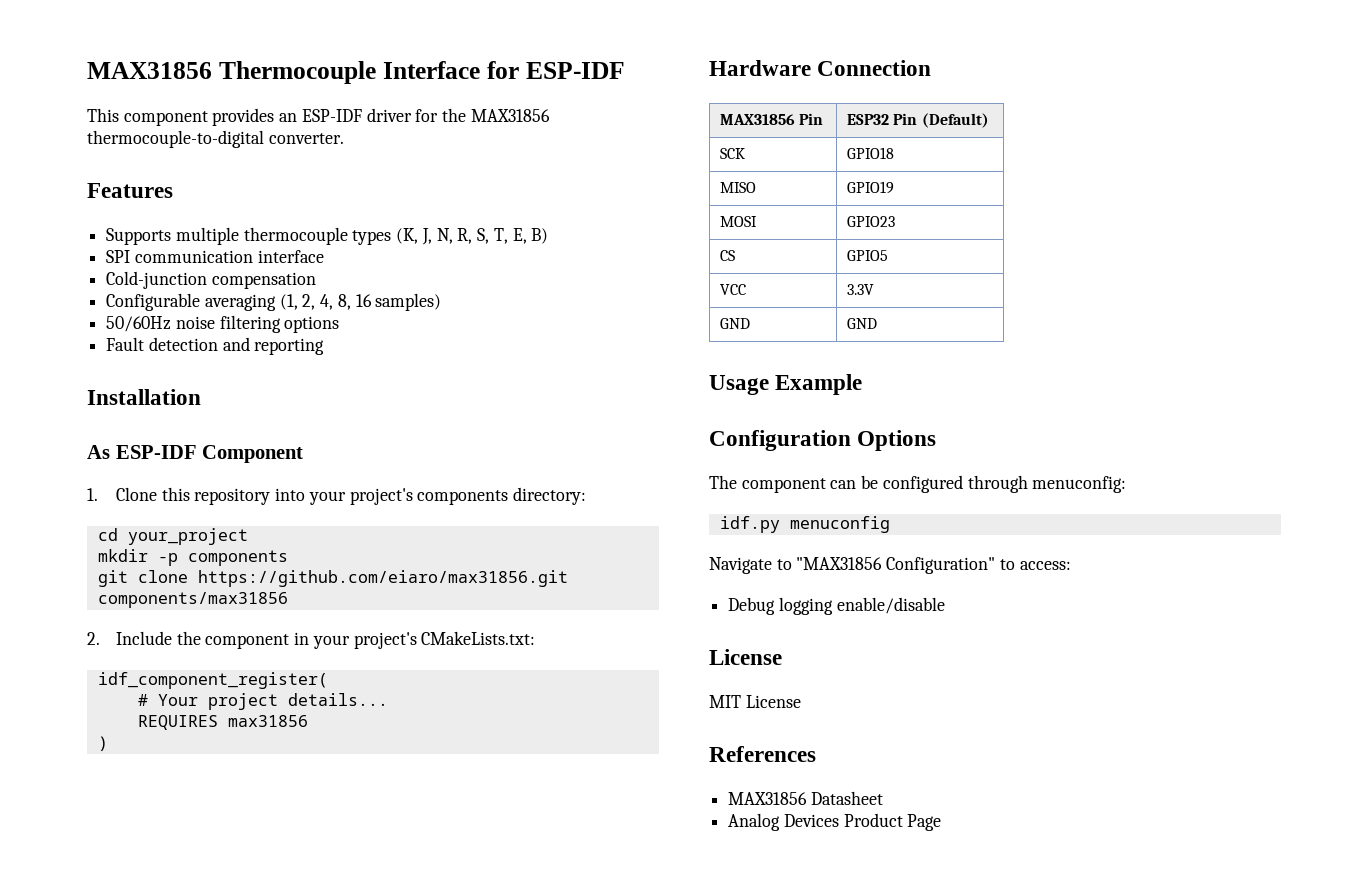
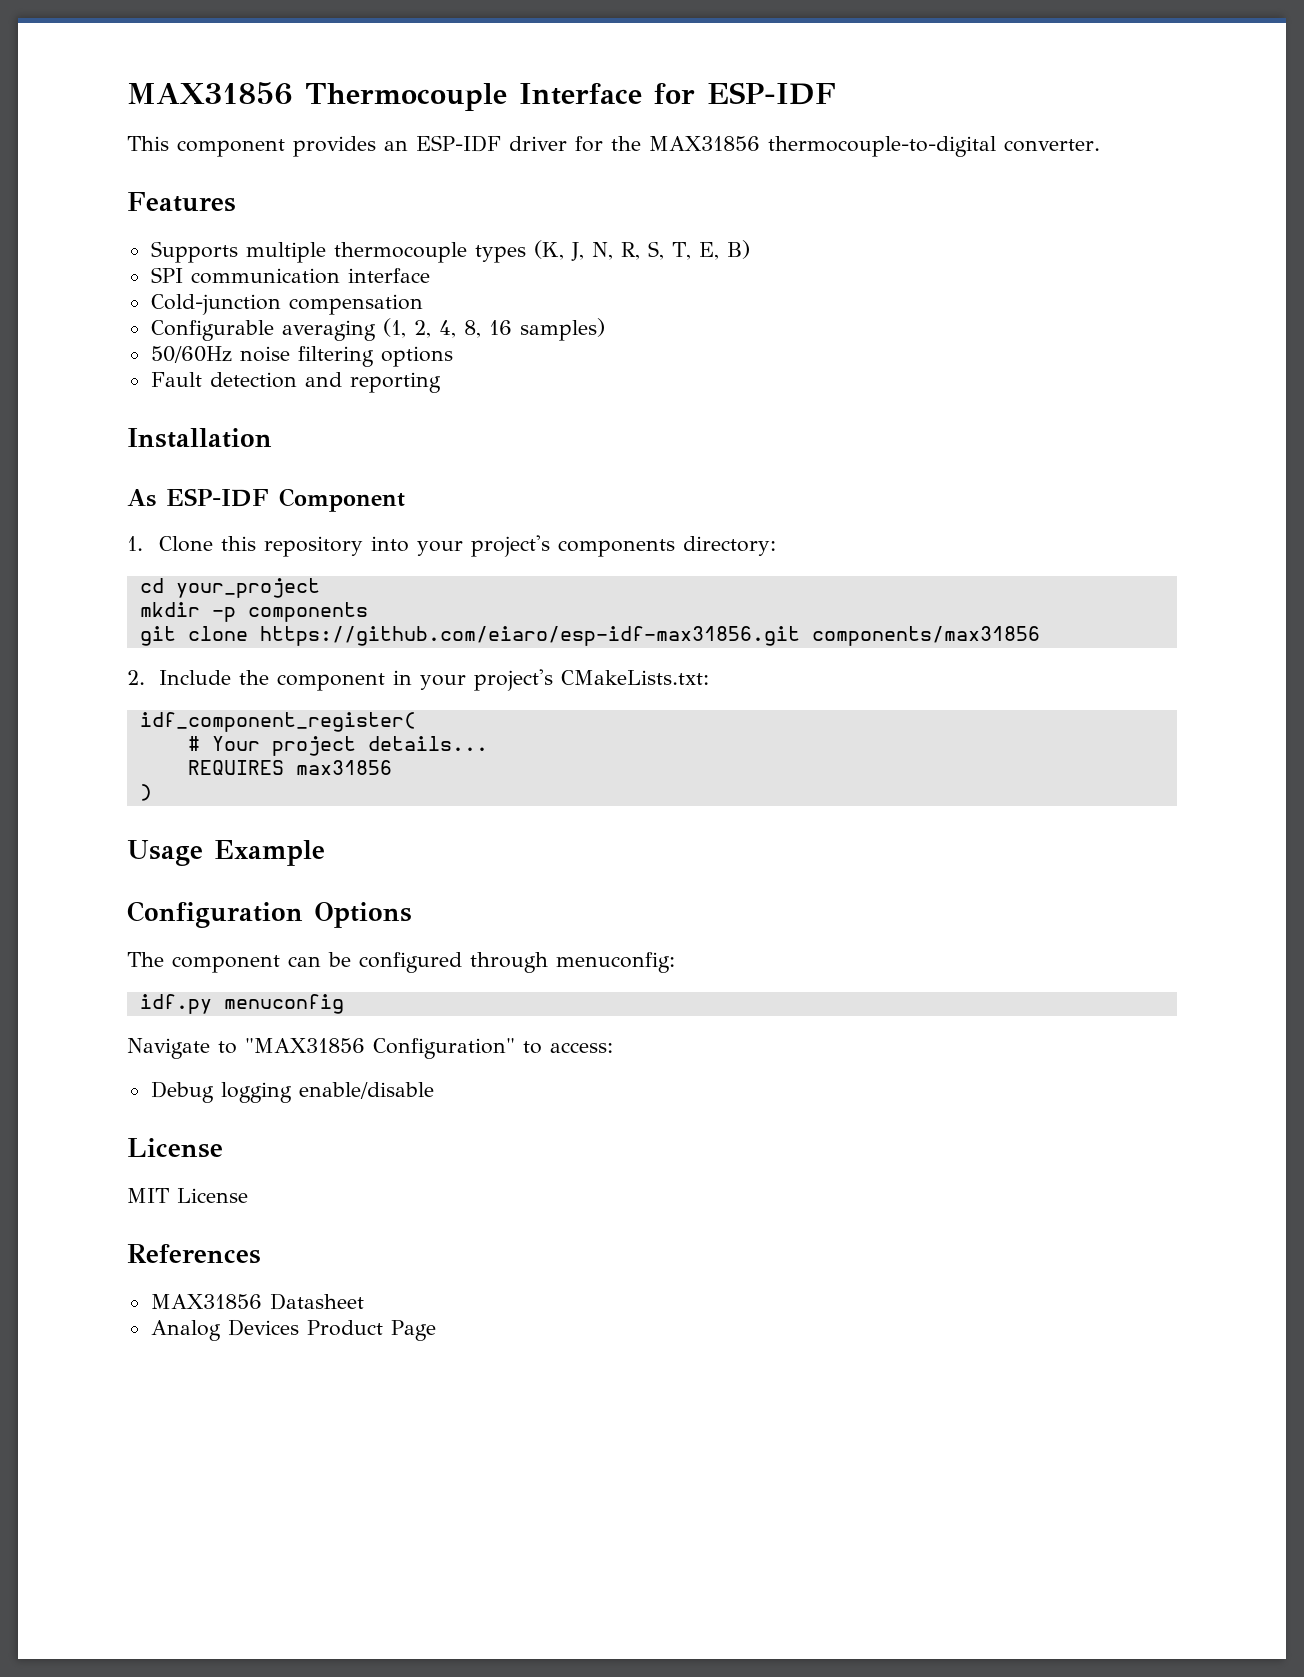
- git clone https://github.com/eiaro/max31856.git components/max31856
+ git clone https://github.com/eiaro/esp-idf-max31856.git components/max31856
- Hardware Connection
- MAX31856 Pin | ESP32 Pin (Default)
- SCK | GPIO18
- MISO | GPIO19
- MOSI | GPIO23
- CS | GPIO5
- VCC | 3.3V
- GND | GND

